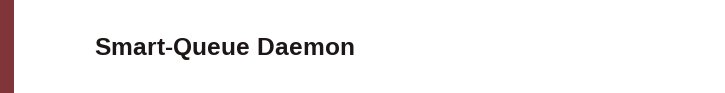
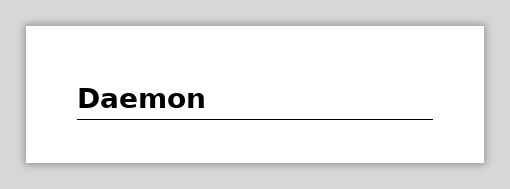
- Smart-Queue Daemon
+ Daemon

